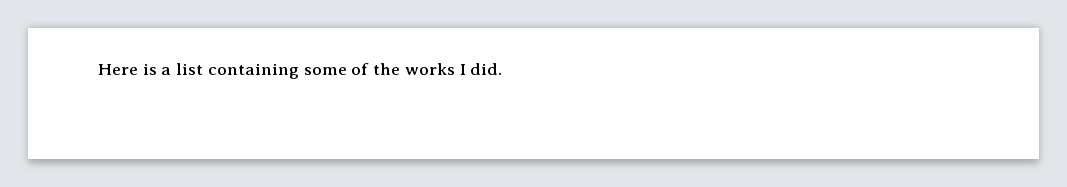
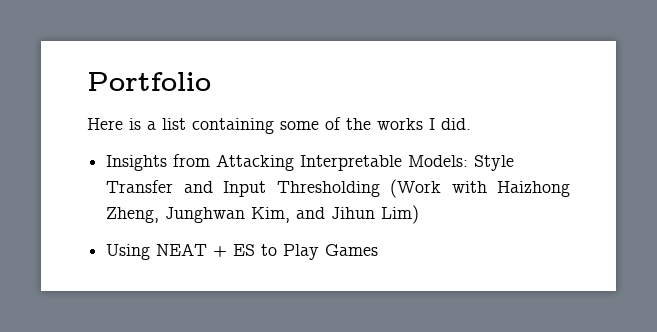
+ Portfolio
+ Insights from Attacking Interpretable Models: Style Transfer and Input Thresholding (Work with Haizhong Zheng, Junghwan Kim, and Jihun Lim)
+ Using NEAT + ES to Play Games

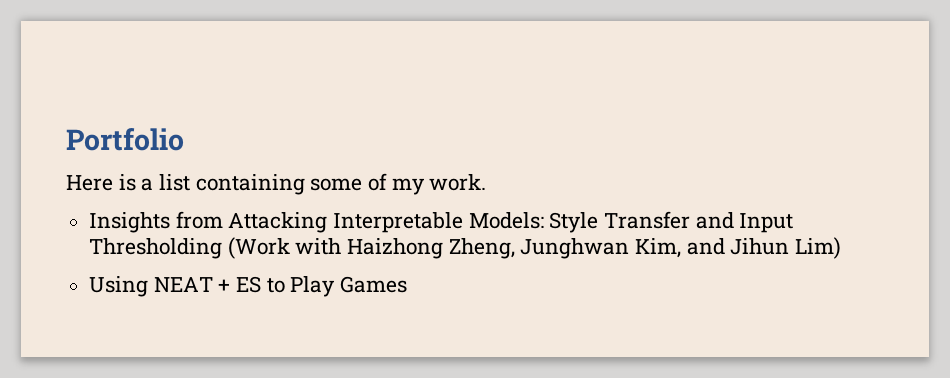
- Here is a list containing some of the works I did.
+ Here is a list containing some of my work.

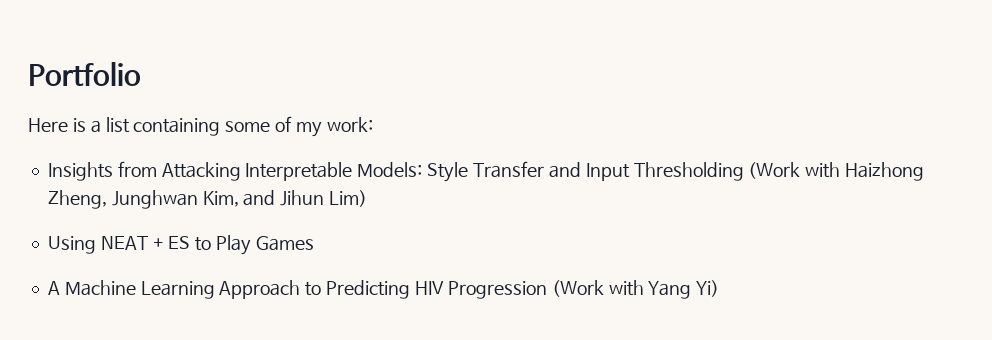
- Here is a list containing some of my work.
+ Here is a list containing some of my work:
+ A Machine Learning Approach to Predicting HIV Progression (Work with Yang Yi)

